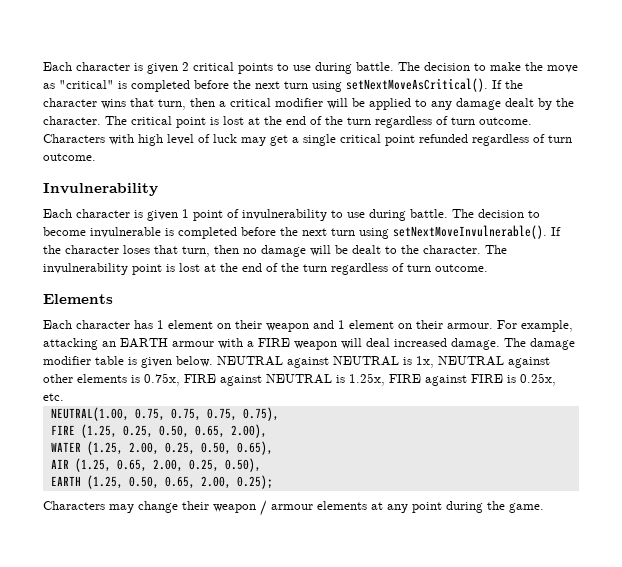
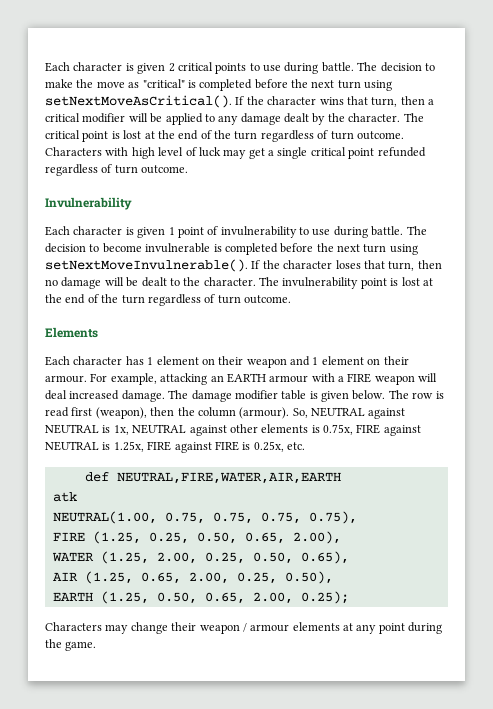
- NEUTRAL against NEUTRAL is 1x, NEUTRAL against other elements is 0.75x, FIRE against NEUTRAL is 1.25x, FIRE against FIRE is 0.25x, etc.
+ The row is read first (weapon), then the column (armour). So, NEUTRAL against NEUTRAL is 1x, NEUTRAL against other elements is 0.75x, FIRE against NEUTRAL is 1.25x, FIRE against FIRE is 0.25x, etc.
+ def NEUTRAL,FIRE,WATER,AIR,EARTH
+ atk

